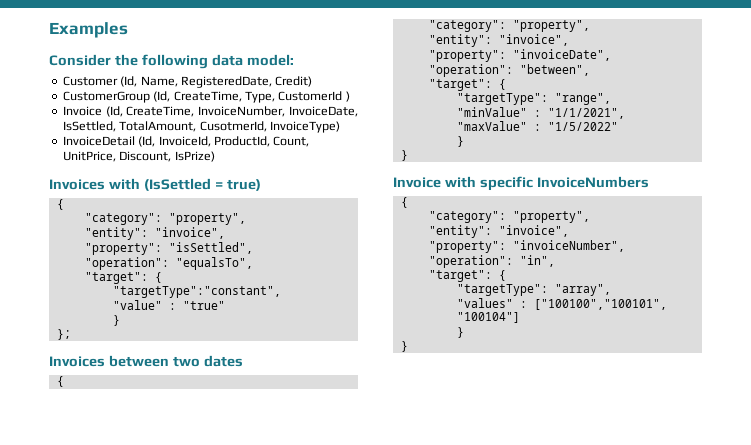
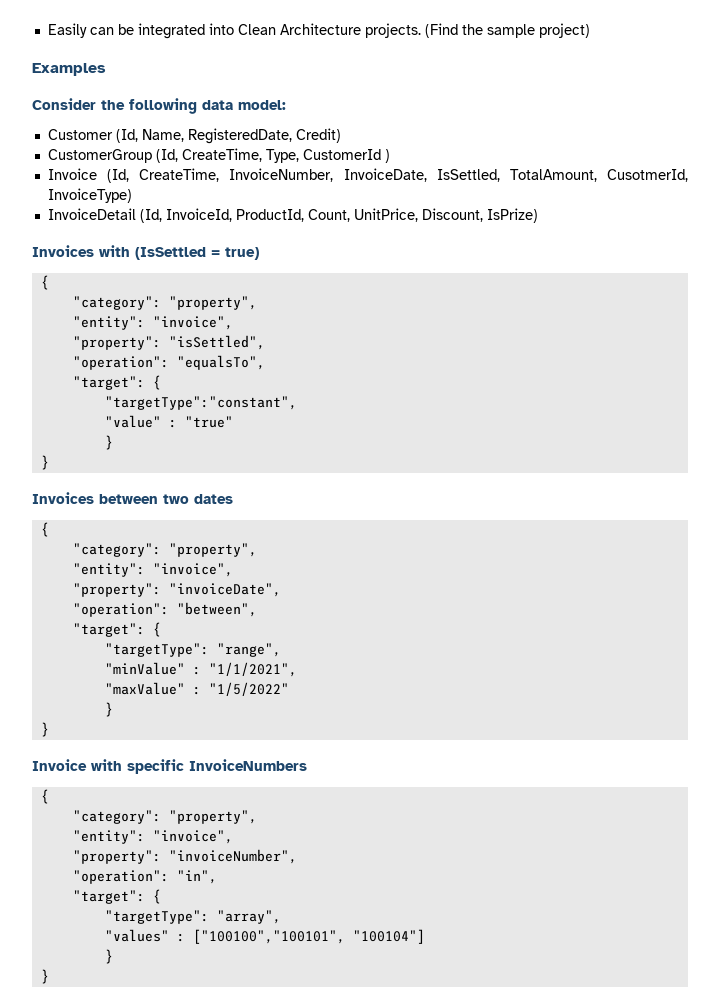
+ Easily can be integrated into Clean Architecture projects. (Find the sample project)
  "value" : "true"
  }
- };
+ }

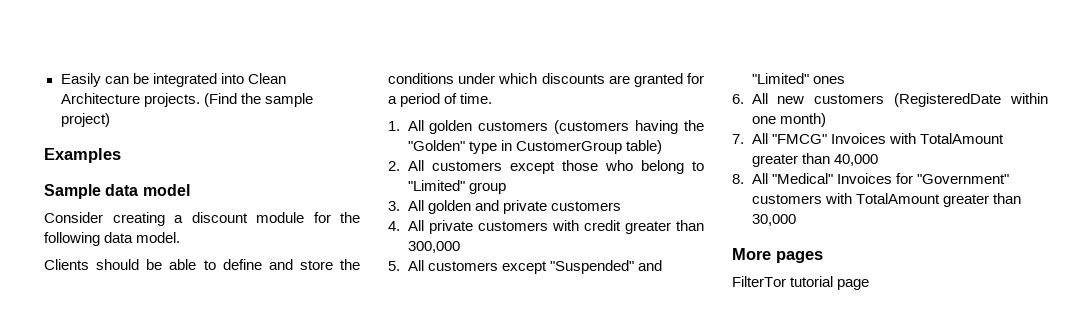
- Consider the following data model:
- Customer (Id, Name, RegisteredDate, Credit)
- CustomerGroup (Id, CreateTime, Type, CustomerId )
- Invoice (Id, CreateTime, InvoiceNumber, InvoiceDate, IsSettled, TotalAmount, CusotmerId, InvoiceType)
- InvoiceDetail (Id, InvoiceId, ProductId, Count, UnitPrice, Discount, IsPrize)
- Invoices with (IsSettled = true)
- {
- "category": "property",
- "entity": "invoice",
- "property": "isSettled",
- "operation": "equalsTo",
- "target": {
- "targetType":"constant",
- "value" : "true"
- }
- }
- Invoices between two dates
- {
- "category": "property",
- "entity": "invoice",
- "property": "invoiceDate",
- "operation": "between",
- "target": {
- "targetType": "range",
- "minValue" : "1/1/2021",
- "maxValue" : "1/5/2022"
- }
- }
- Invoice with specific InvoiceNumbers
- {
- "category": "property",
- "entity": "invoice",
- "property": "invoiceNumber",
- "operation": "in",
- "target": {
- "targetType": "array",
- "values" : ["100100","100101", "100104"]
- }
- }
+ Sample data model
+ Consider creating a discount module for the following data model.
+ Clients should be able to define and store the conditions under which discounts are granted for a period of time.
+ 1. All golden customers (customers having the "Golden" type in CustomerGroup table)
+ 2. All customers except those who belong to "Limited" group
+ 3. All golden and private customers
+ 4. All private customers with credit greater than 300,000
+ 5. All customers except "Suspended" and "Limited" ones
+ 6. All new customers (RegisteredDate within one month)
+ 7. All "FMCG" Invoices with TotalAmount greater than 40,000
+ 8. All "Medical" Invoices for "Government" customers with TotalAmount greater than 30,000
+ More pages
+ FilterTor tutorial page

